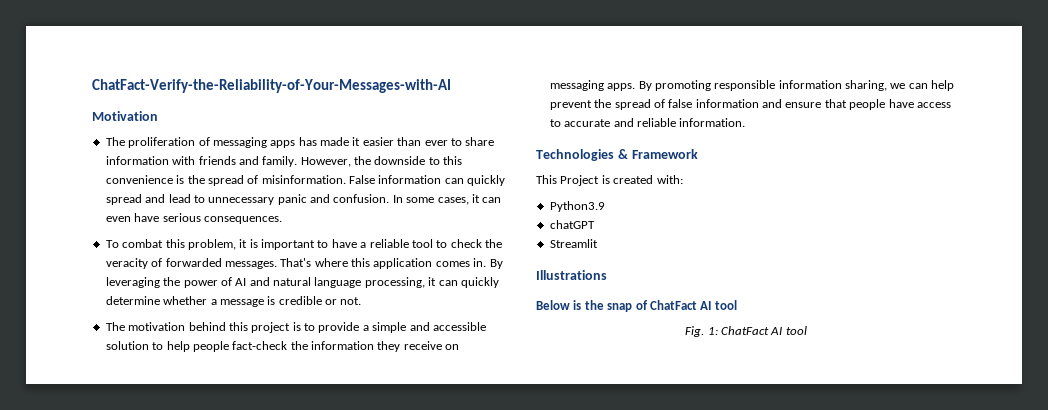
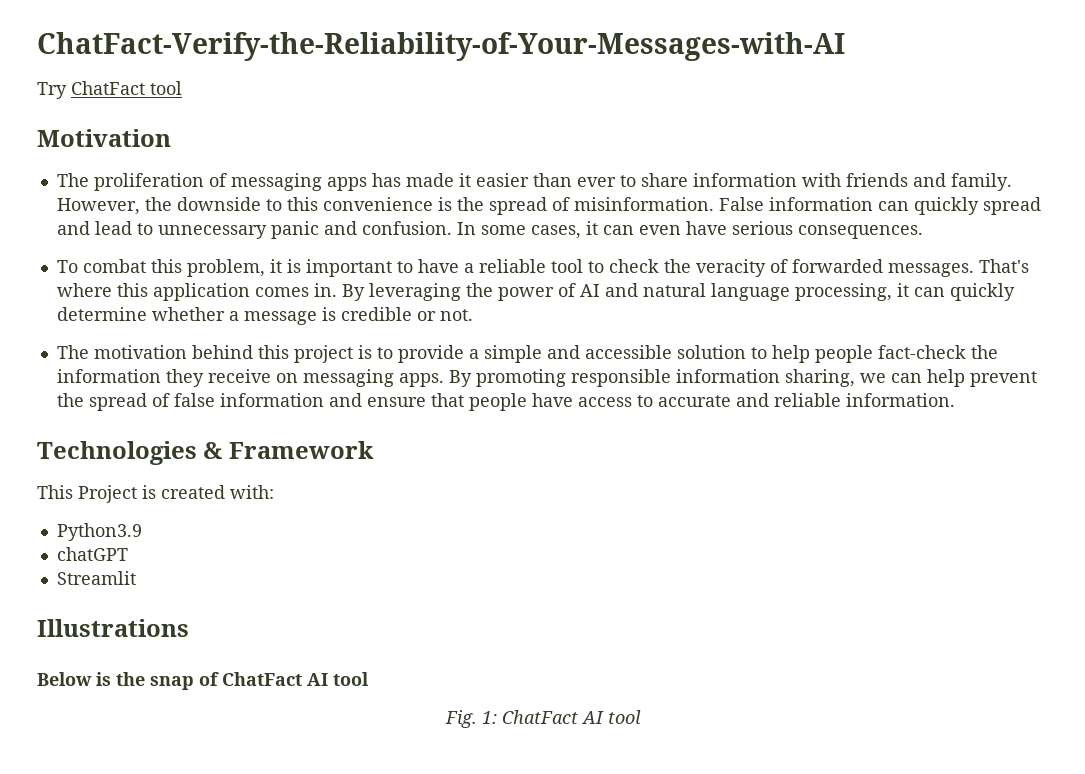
+ Try ChatFact tool

